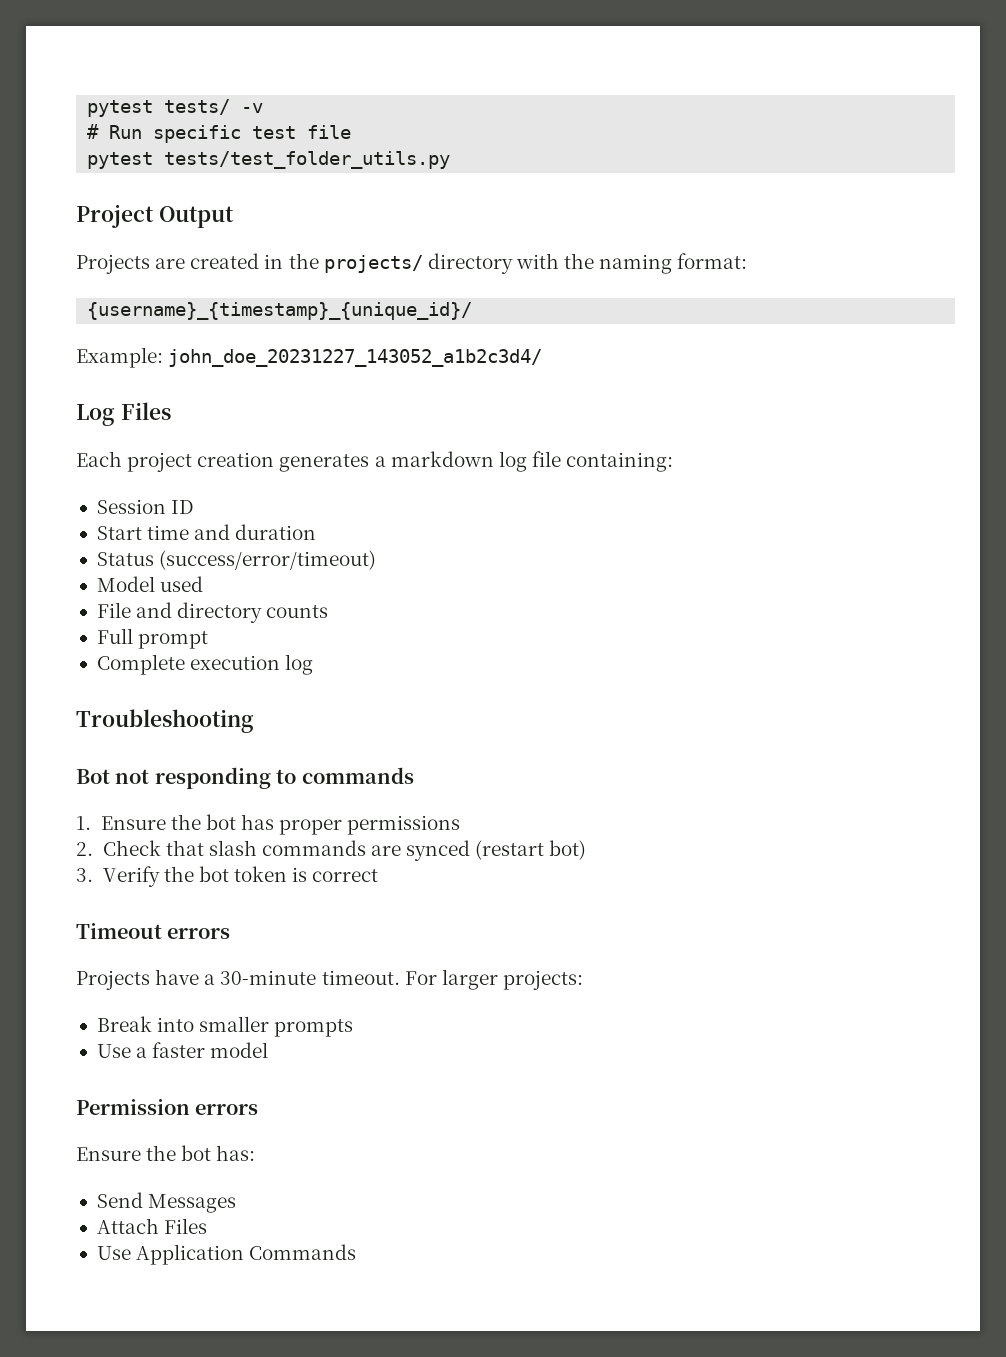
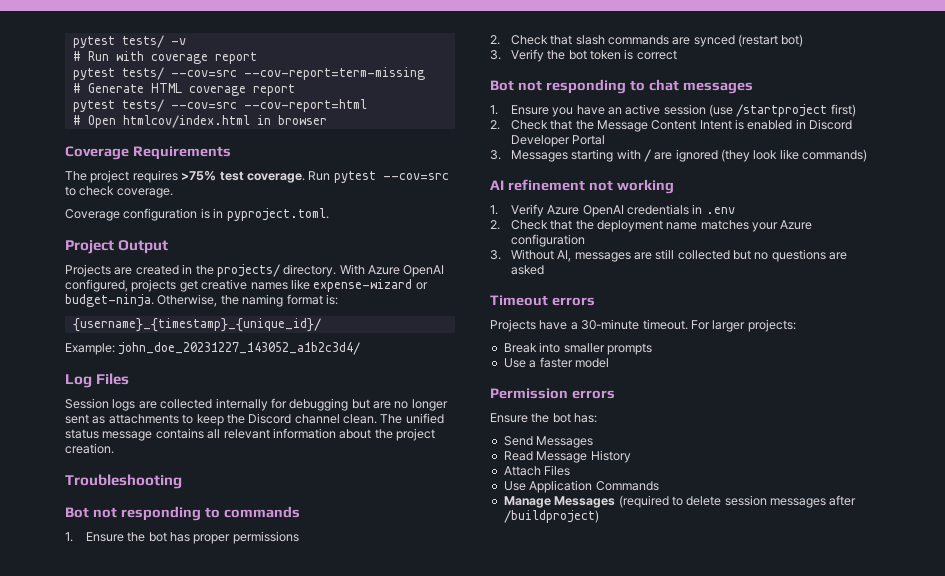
- # Run specific test file
- pytest tests/test_folder_utils.py
+ # Run with coverage report
+ pytest tests/ --cov=src --cov-report=term-missing
+ # Generate HTML coverage report
+ pytest tests/ --cov=src --cov-report=html
+ # Open htmlcov/index.html in browser
+ Coverage Requirements
+ The project requires >75% test coverage. Run pytest --cov=src to check coverage.
+ Coverage configuration is in pyproject.toml.
- Projects are created in the projects/ directory with the naming format:
+ Projects are created in the projects/ directory. With Azure OpenAI configured, projects get creative names like expense-wizard or budget-ninja. Otherwise, the naming format is:
- Each project creation generates a markdown log file containing:
- Session ID
- Start time and duration
- Status (success/error/timeout)
- Model used
- File and directory counts
- Full prompt
- Complete execution log
+ Session logs are collected internally for debugging but are no longer sent as attachments to keep the Discord channel clean. The unified status message contains all relevant information about the project creation.
+ Bot not responding to chat messages
+ 1. Ensure you have an active session (use /startproject first)
+ 2. Check that the Message Content Intent is enabled in Discord Developer Portal
+ 3. Messages starting with / are ignored (they look like commands)
+ AI refinement not working
+ 1. Verify Azure OpenAI credentials in .env
+ 2. Check that the deployment name matches your Azure configuration
+ 3. Without AI, messages are still collected but no questions are asked
+ Read Message History
+ Manage Messages (required to delete session messages after /buildproject)

